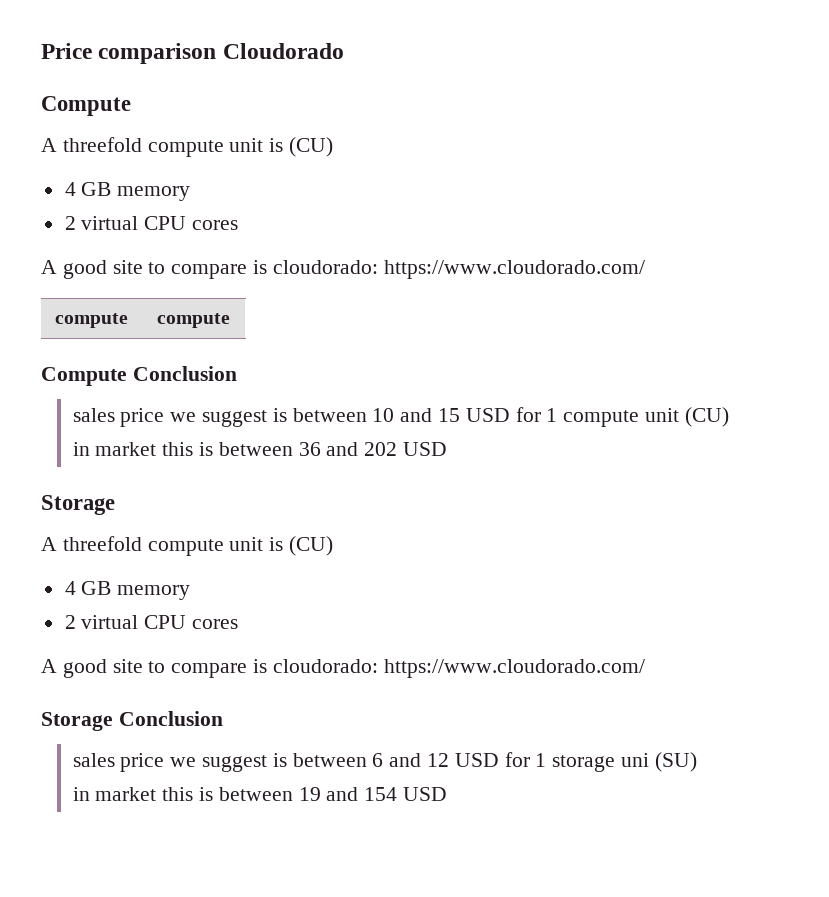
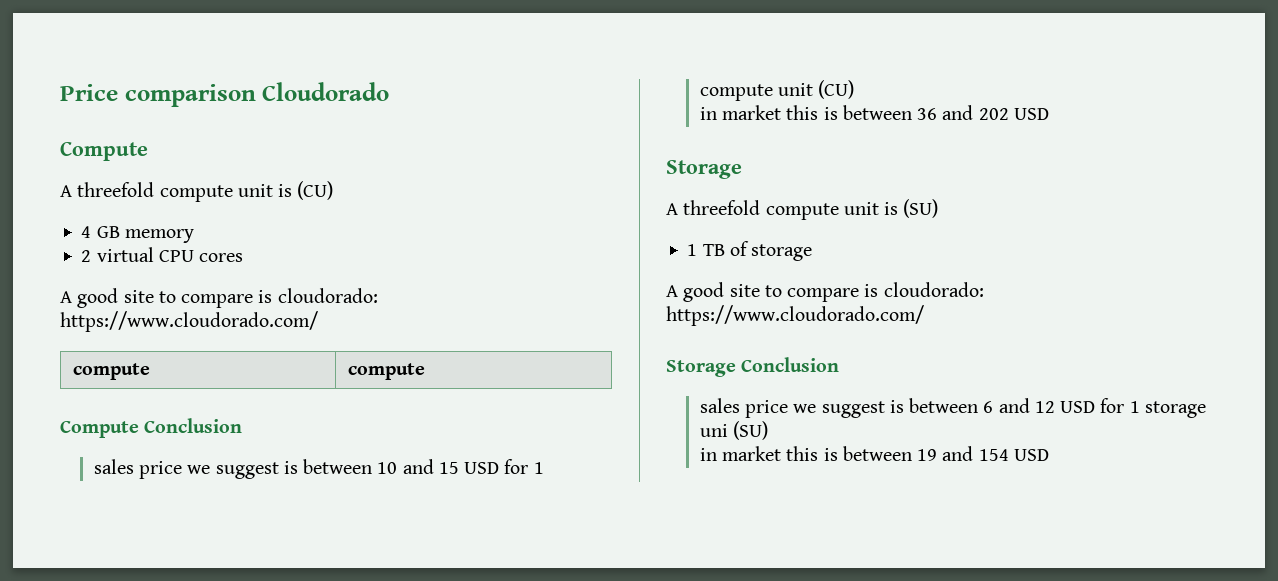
  in market this is between 36 and 202 USD
  Storage
- A threefold compute unit is (CU)
- 4 GB memory
- 2 virtual CPU cores
+ A threefold compute unit is (SU)
+ 1 TB of storage

